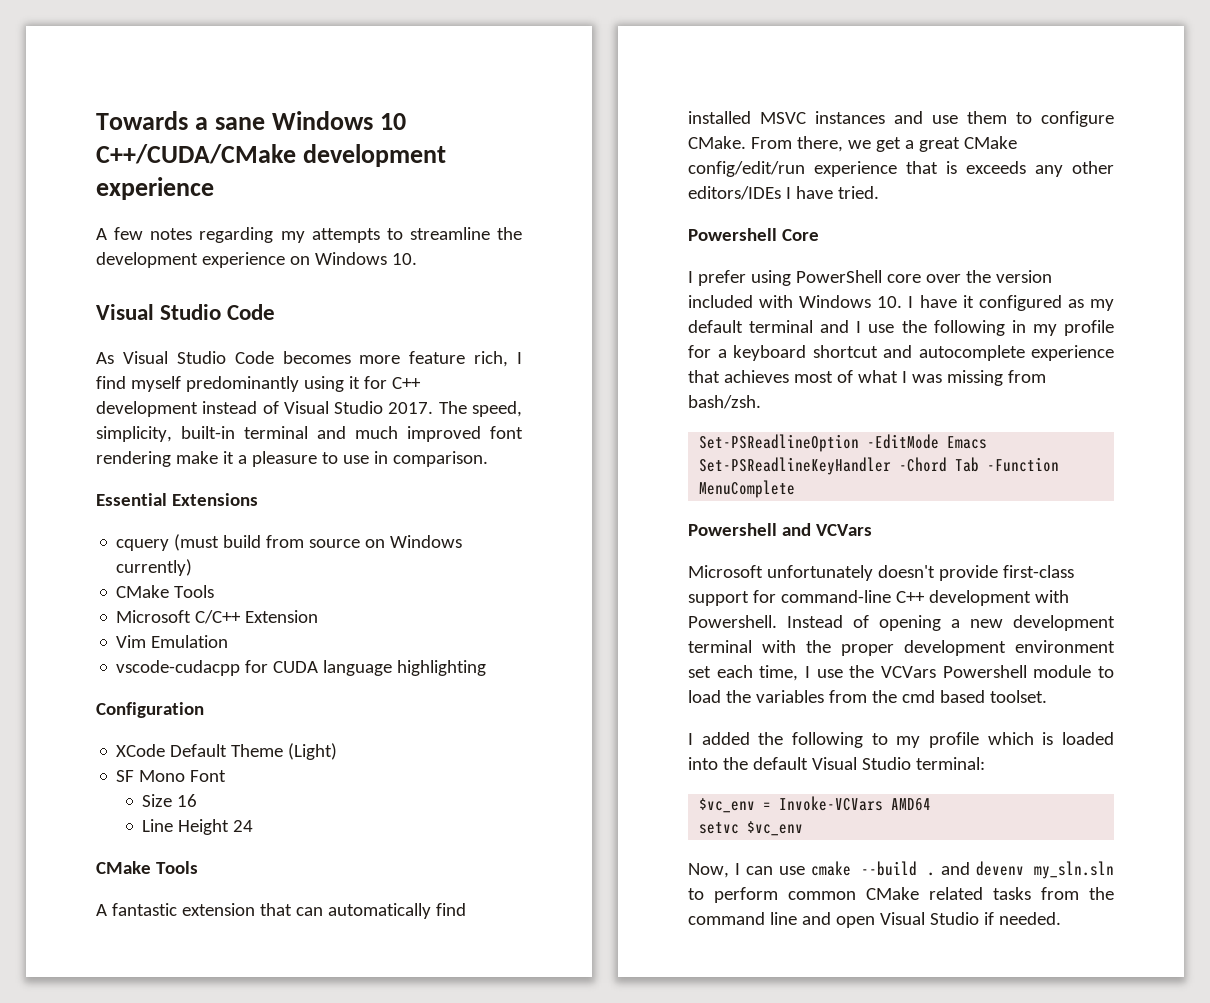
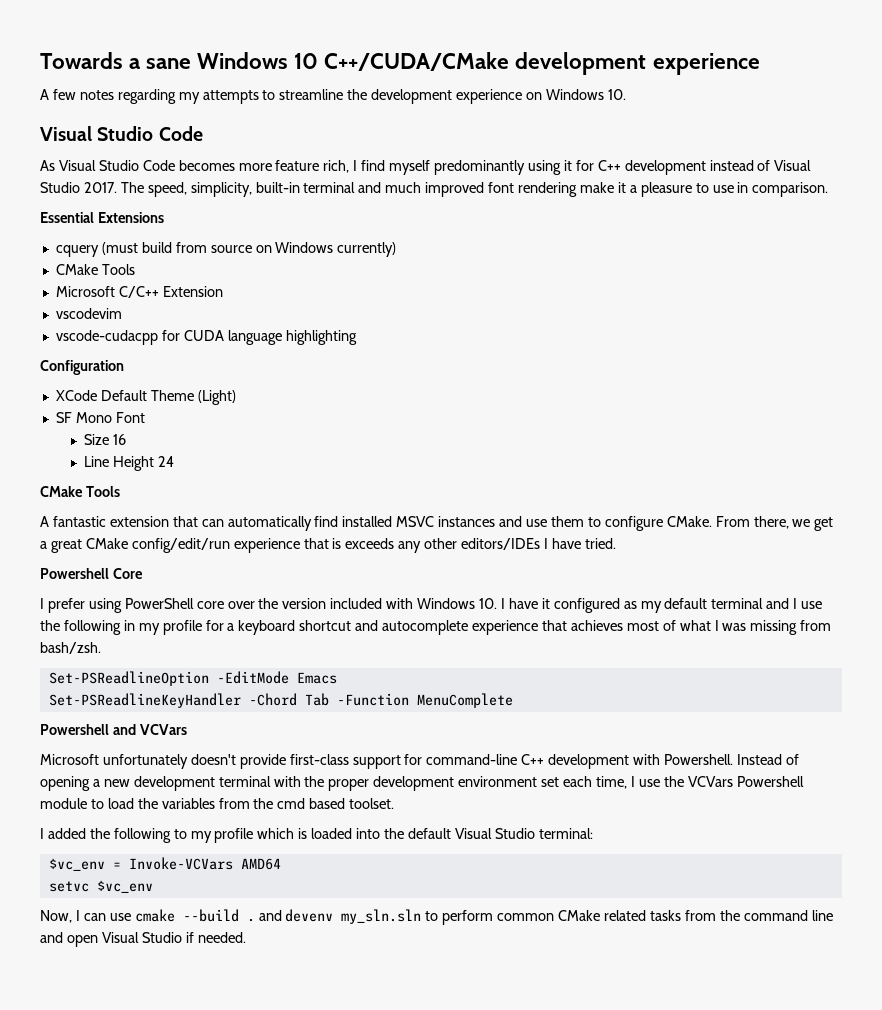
- Vim Emulation
+ vscodevim

